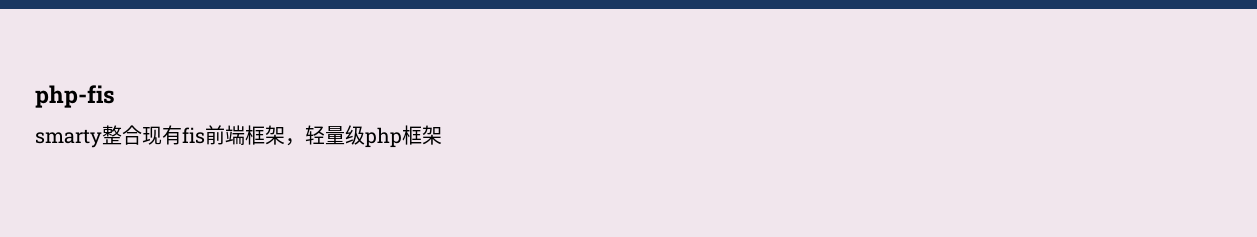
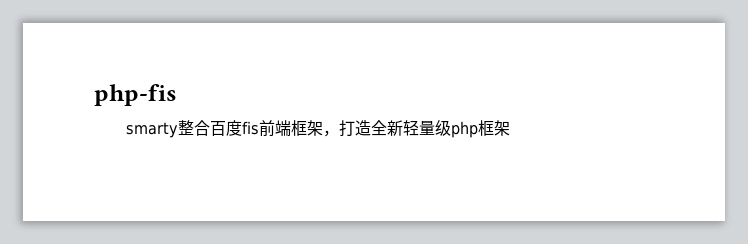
- smarty整合现有fis前端框架，轻量级php框架
+ smarty整合百度fis前端框架，打造全新轻量级php框架

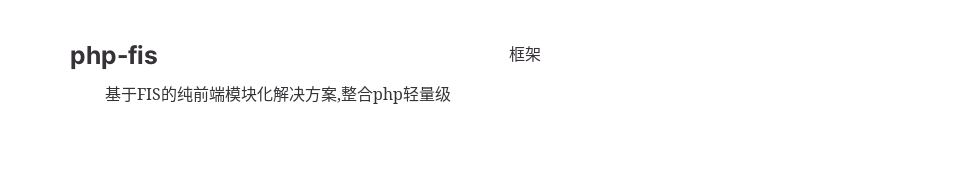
- smarty整合百度fis前端框架，打造全新轻量级php框架
+ 基于FIS的纯前端模块化解决方案,整合php轻量级框架

